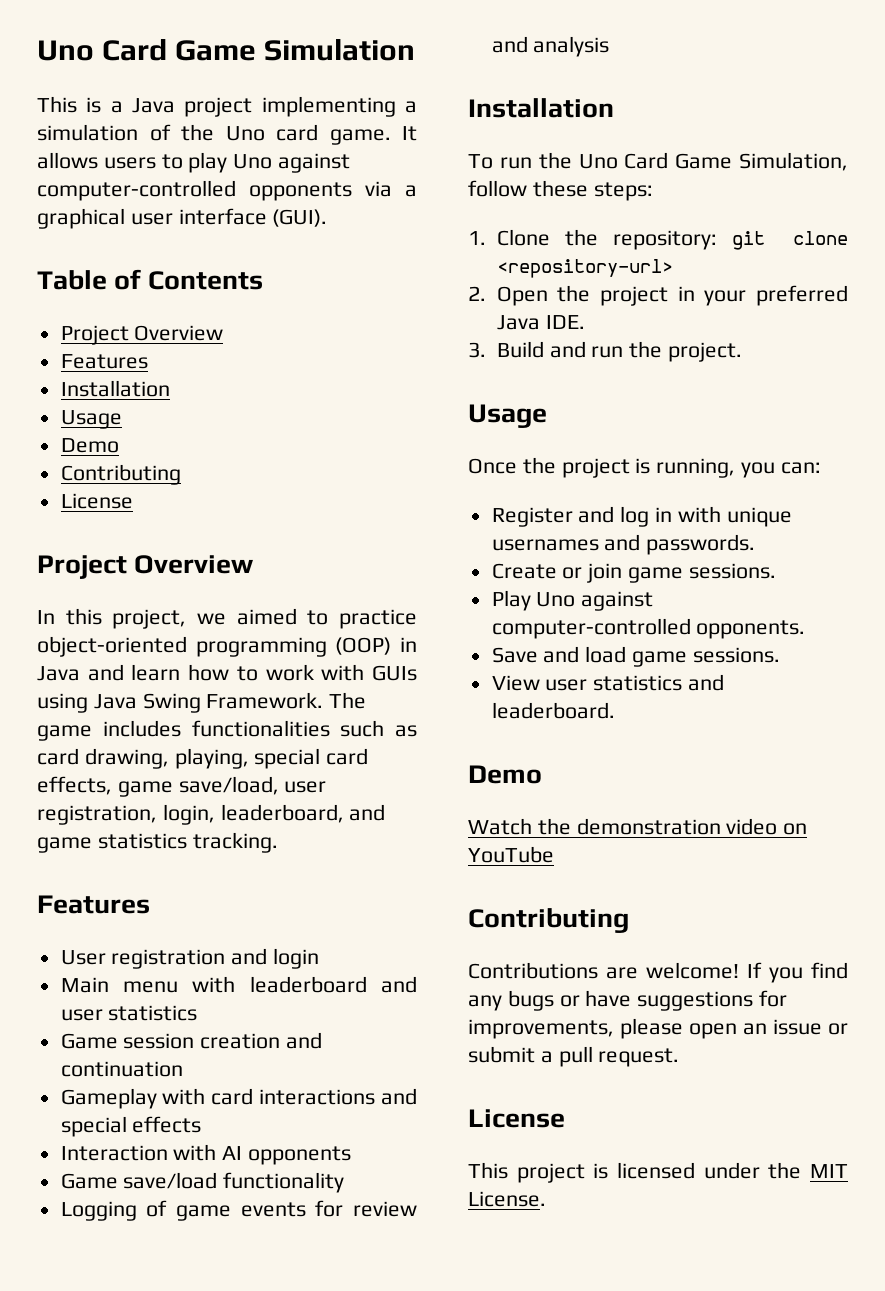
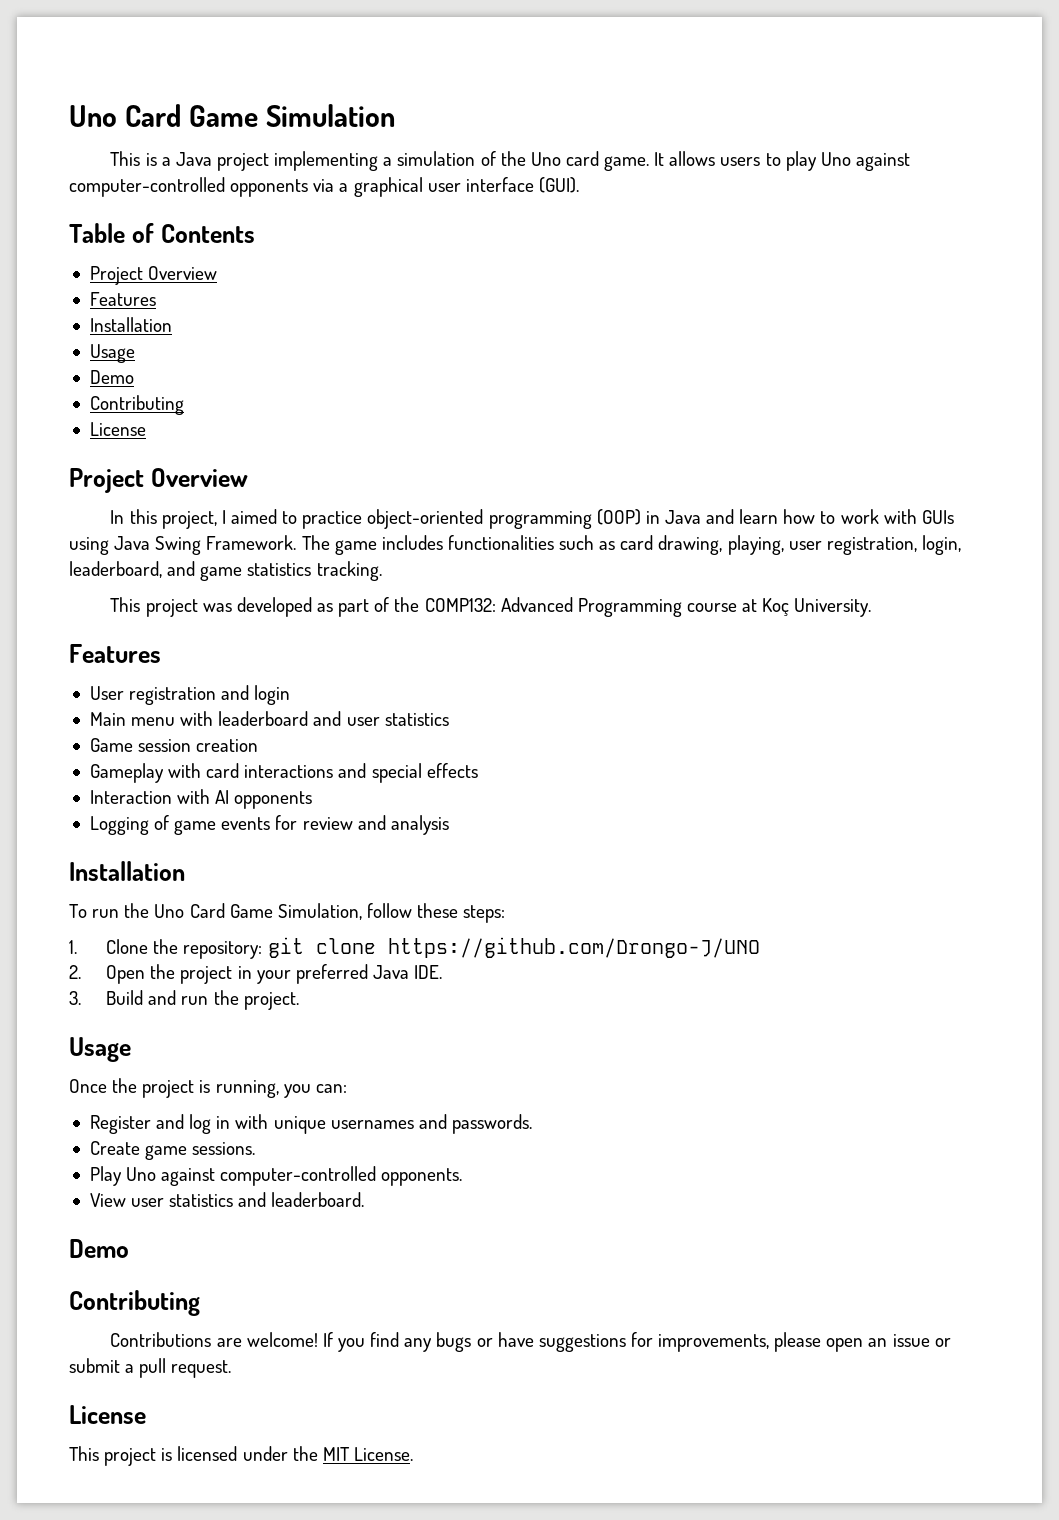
- In this project, we aimed to practice object-oriented programming (OOP) in Java and learn how to work with GUIs using Java Swing Framework.
+ In this project, I aimed to practice object-oriented programming (OOP) in Java and learn how to work with GUIs using Java Swing Framework.
- The game includes functionalities such as card drawing, playing, special card effects, game save/load, user registration, login, leaderboard, and game statistics tracking.
+ The game includes functionalities such as card drawing, playing, user registration, login, leaderboard, and game statistics tracking.
+ This project was developed as part of the COMP132: Advanced Programming course at Koç University.
- Game session creation and continuation
+ Game session creation
- Game save/load functionality
- 1. Clone the repository: git clone <repository-url>
+ 1. Clone the repository: git clone https://github.com/Drongo-J/UNO
- Create or join game sessions.
+ Create game sessions.
- Save and load game sessions.
- Watch the demonstration video on YouTube

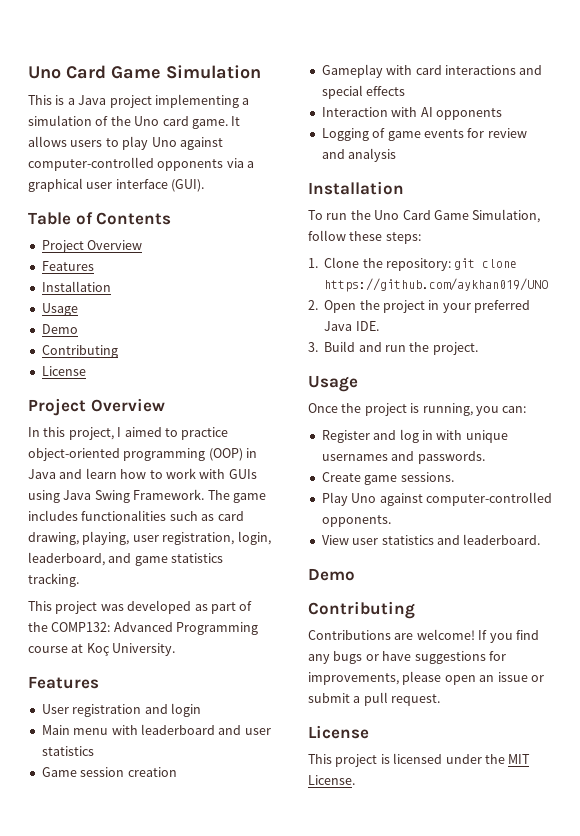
- 1. Clone the repository: git clone https://github.com/Drongo-J/UNO
+ 1. Clone the repository: git clone https://github.com/aykhan019/UNO

